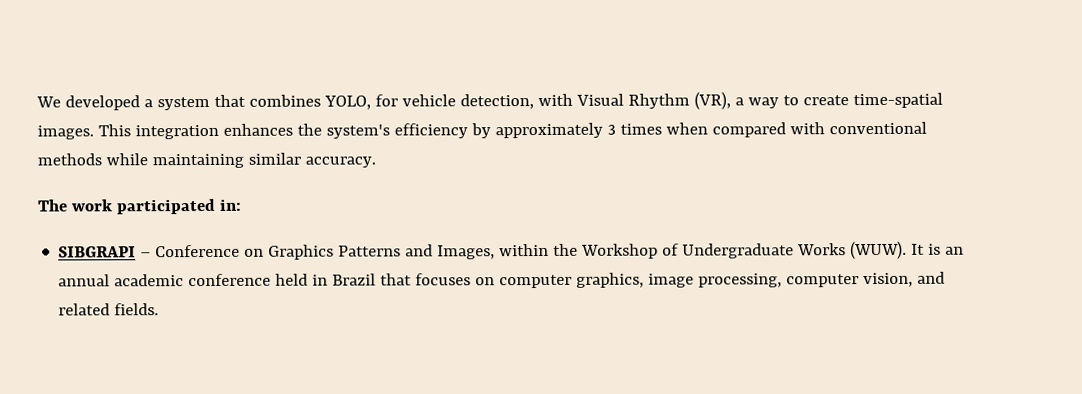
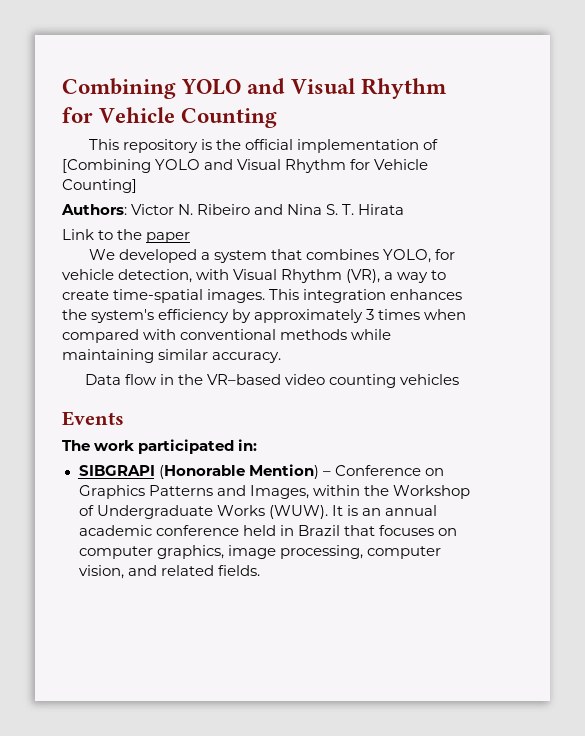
+ Combining YOLO and Visual Rhythm for Vehicle Counting
+ This repository is the official implementation of [Combining YOLO and Visual Rhythm for Vehicle Counting]
+ Authors: Victor N. Ribeiro and Nina S. T. Hirata
+ Link to the paper
+ Data flow in the VR–based video counting vehicles
+ Events
- SIBGRAPI – Conference on Graphics Patterns and Images, within the Workshop of Undergraduate Works (WUW).
+ SIBGRAPI (Honorable Mention) – Conference on Graphics Patterns and Images, within the Workshop of Undergraduate Works (WUW).

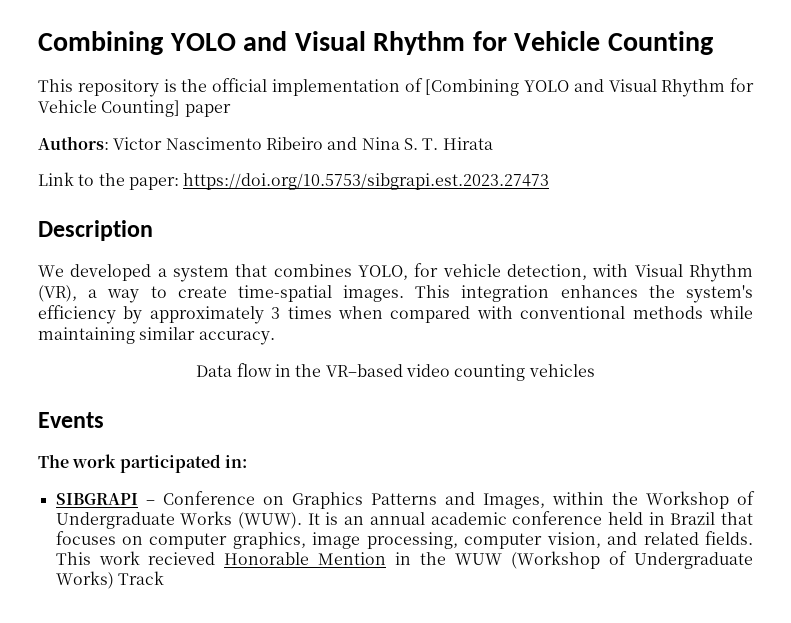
- This repository is the official implementation of [Combining YOLO and Visual Rhythm for Vehicle Counting]
+ This repository is the official implementation of [Combining YOLO and Visual Rhythm for Vehicle Counting] paper
- Authors: Victor N. Ribeiro and Nina S. T. Hirata
+ Authors: Victor Nascimento Ribeiro and Nina S. T. Hirata
- Link to the paper
+ Link to the paper: https://doi.org/10.5753/sibgrapi.est.2023.27473
+ Description
- SIBGRAPI (Honorable Mention) – Conference on Graphics Patterns and Images, within the Workshop of Undergraduate Works (WUW).
+ SIBGRAPI – Conference on Graphics Patterns and Images, within the Workshop of Undergraduate Works (WUW).
+ This work recieved Honorable Mention in the WUW (Workshop of Undergraduate Works) Track

